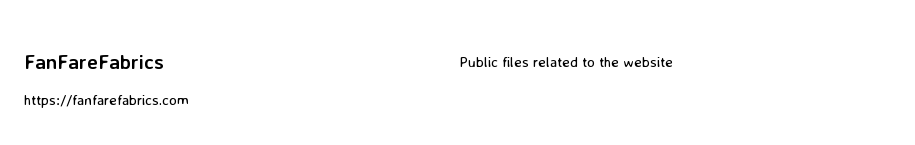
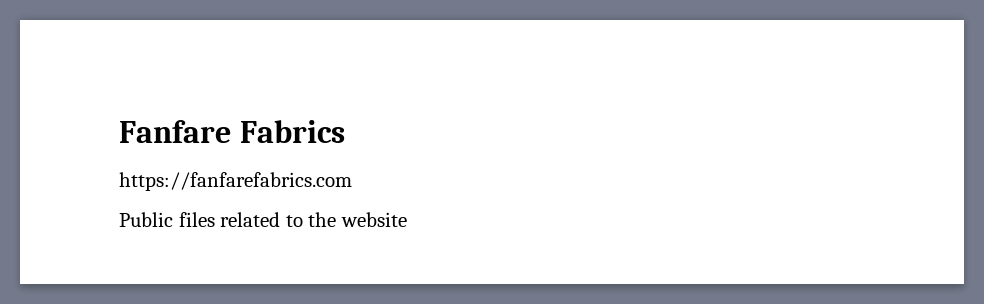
- FanFareFabrics
+ Fanfare Fabrics

